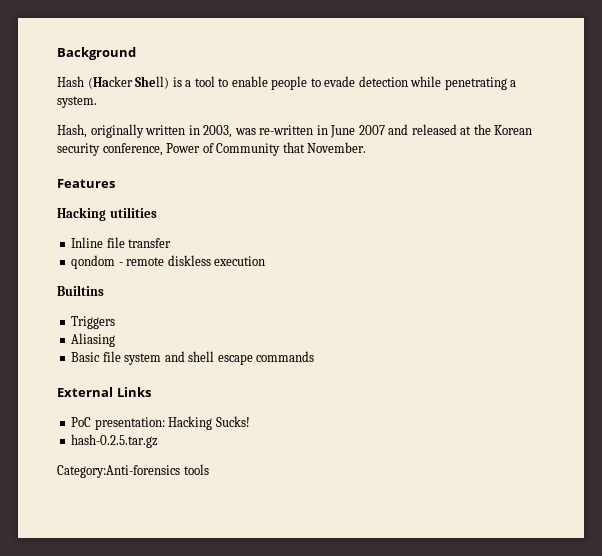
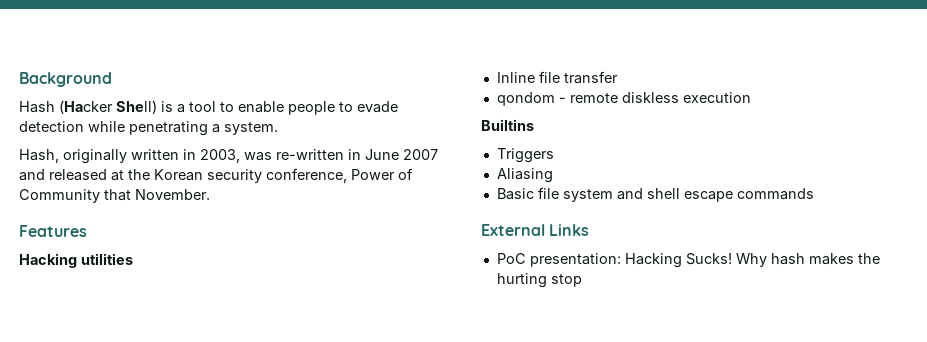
- PoC presentation: Hacking Sucks!
- hash-0.2.5.tar.gz
- Category:Anti-forensics tools
+ PoC presentation: Hacking Sucks! Why hash makes the hurting stop

